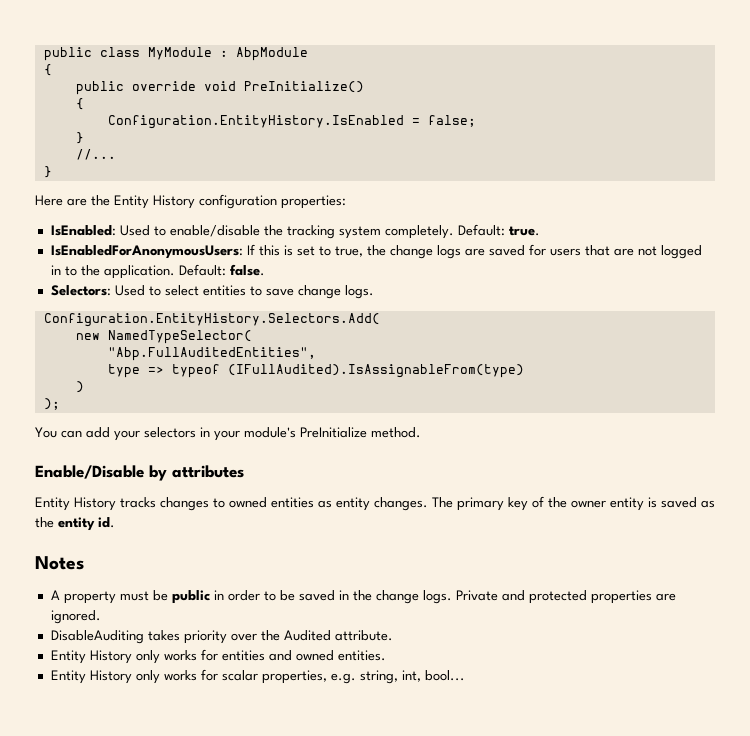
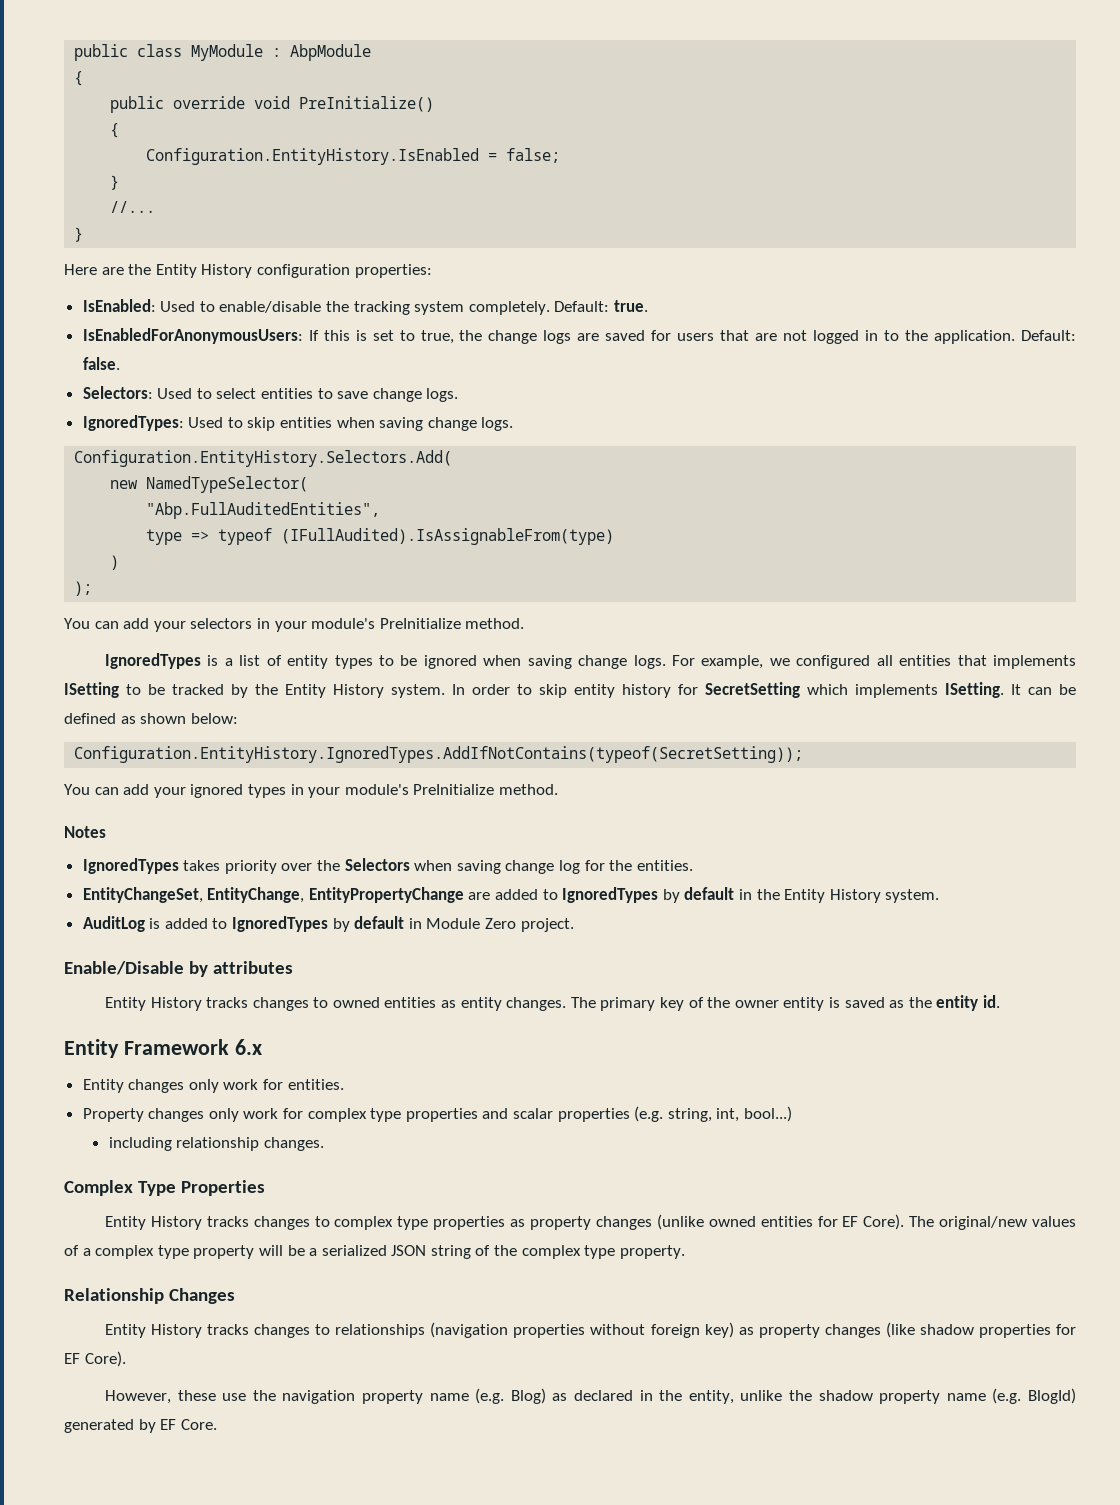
+ IgnoredTypes: Used to skip entities when saving change logs.
+ IgnoredTypes is a list of entity types to be ignored when saving change logs. For example, we configured all entities that implements ISetting to be tracked by the Entity History system. In order to skip entity history for SecretSetting which implements ISetting. It can be defined as shown below:
+ Configuration.EntityHistory.IgnoredTypes.AddIfNotContains(typeof(SecretSetting));
+ You can add your ignored types in your module's PreInitialize method.
+ Notes
+ IgnoredTypes takes priority over the Selectors when saving change log for the entities.
+ EntityChangeSet, EntityChange, EntityPropertyChange are added to IgnoredTypes by default in the Entity History system.
+ AuditLog is added to IgnoredTypes by default in Module Zero project.
- Notes
- A property must be public in order to be saved in the change logs. Private and protected properties are ignored.
- DisableAuditing takes priority over the Audited attribute.
- Entity History only works for entities and owned entities.
- Entity History only works for scalar properties, e.g. string, int, bool...
+ Entity Framework 6.x
+ Entity changes only work for entities.
+ Property changes only work for complex type properties and scalar properties (e.g. string, int, bool...)
+ including relationship changes.
+ Complex Type Properties
+ Entity History tracks changes to complex type properties as property changes (unlike owned entities for EF Core). The original/new values of a complex type property will be a serialized JSON string of the complex type property.
+ Relationship Changes
+ Entity History tracks changes to relationships (navigation properties without foreign key) as property changes (like shadow properties for EF Core).
+ However, these use the navigation property name (e.g. Blog) as declared in the entity, unlike the shadow property name (e.g. BlogId) generated by EF Core.

